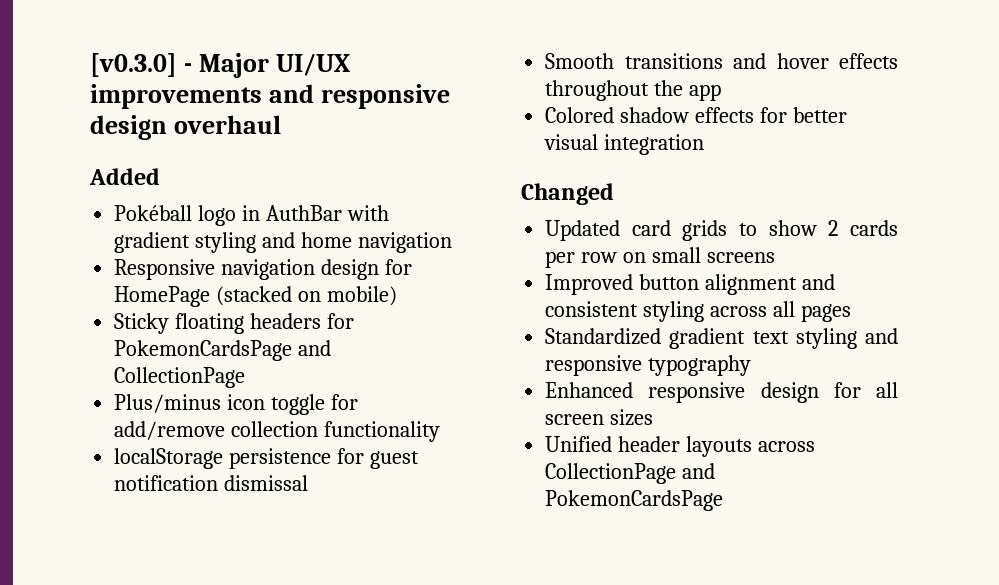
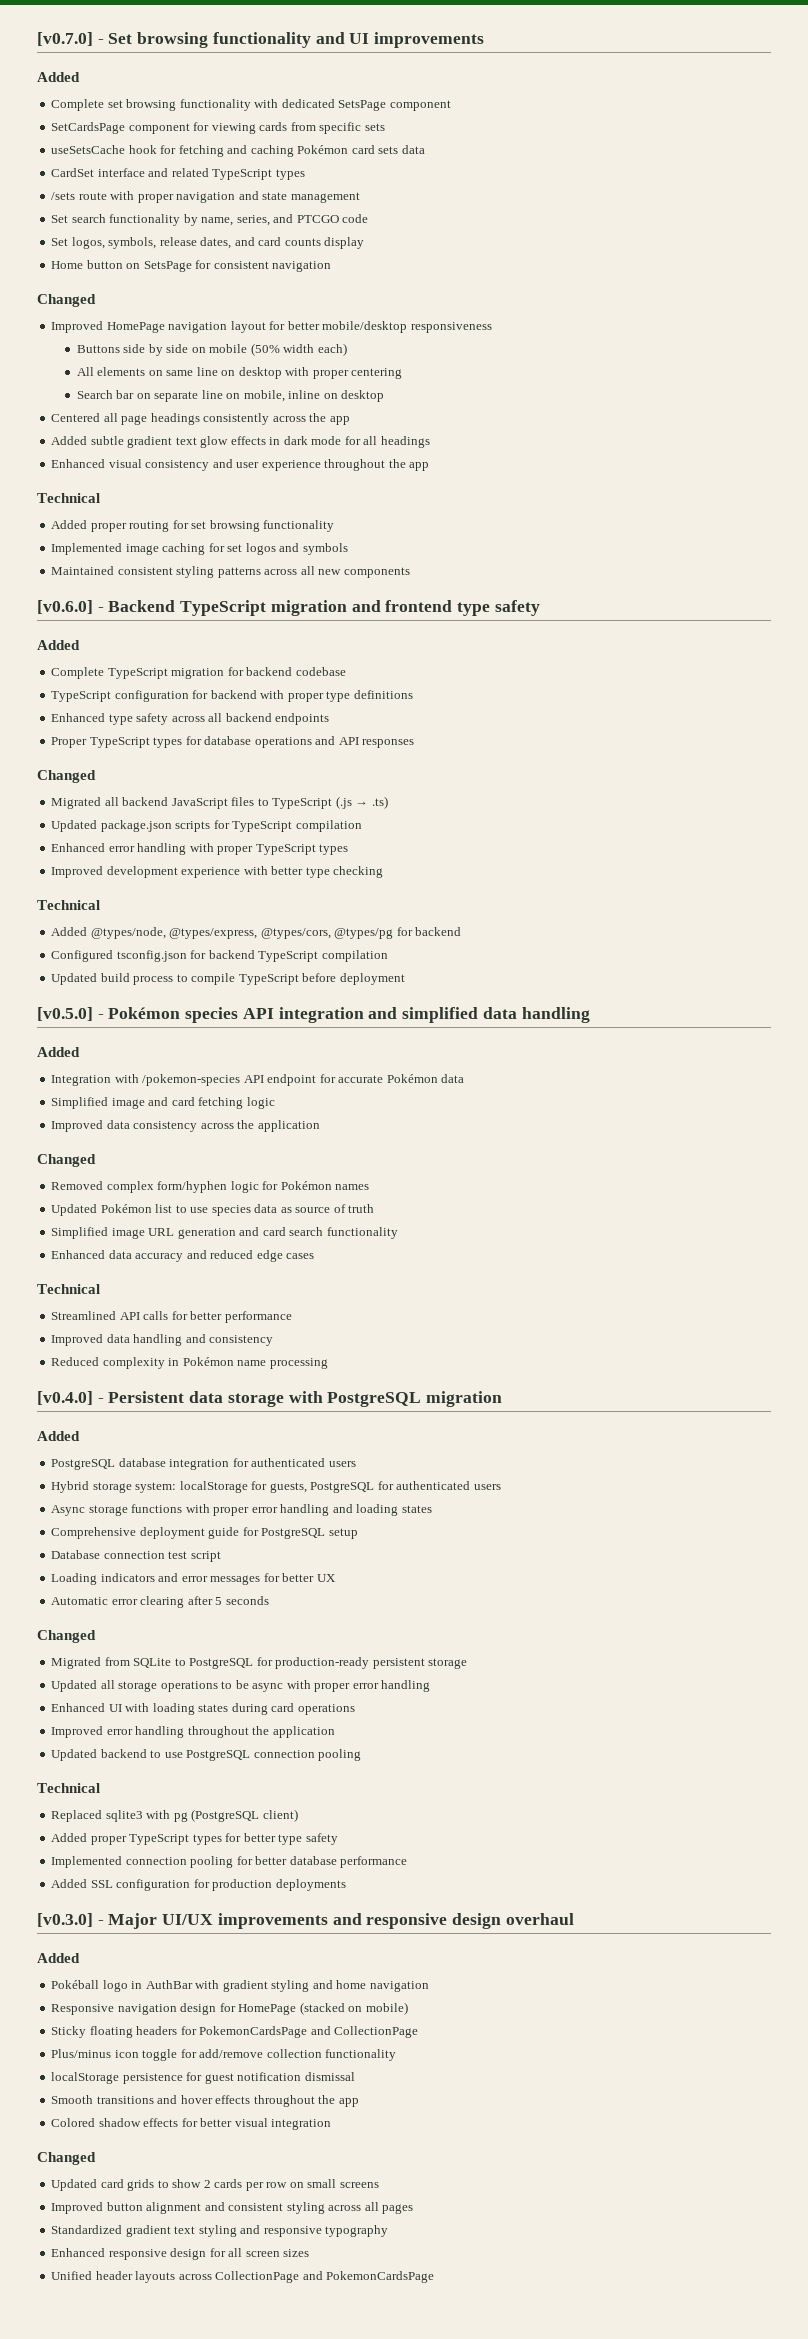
+ [v0.7.0] - Set browsing functionality and UI improvements
+ Added
+ Complete set browsing functionality with dedicated SetsPage component
+ SetCardsPage component for viewing cards from specific sets
+ useSetsCache hook for fetching and caching Pokémon card sets data
+ CardSet interface and related TypeScript types
+ /sets route with proper navigation and state management
+ Set search functionality by name, series, and PTCGO code
+ Set logos, symbols, release dates, and card counts display
+ Home button on SetsPage for consistent navigation
+ Changed
+ Improved HomePage navigation layout for better mobile/desktop responsiveness
+ Buttons side by side on mobile (50% width each)
+ All elements on same line on desktop with proper centering
+ Search bar on separate line on mobile, inline on desktop
+ Centered all page headings consistently across the app
+ Added subtle gradient text glow effects in dark mode for all headings
+ Enhanced visual consistency and user experience throughout the app
+ Technical
+ Added proper routing for set browsing functionality
+ Implemented image caching for set logos and symbols
+ Maintained consistent styling patterns across all new components
+ [v0.6.0] - Backend TypeScript migration and frontend type safety
+ Added
+ Complete TypeScript migration for backend codebase
+ TypeScript configuration for backend with proper type definitions
+ Enhanced type safety across all backend endpoints
+ Proper TypeScript types for database operations and API responses
+ Changed
+ Migrated all backend JavaScript files to TypeScript (.js → .ts)
+ Updated package.json scripts for TypeScript compilation
+ Enhanced error handling with proper TypeScript types
+ Improved development experience with better type checking
+ Technical
+ Added @types/node, @types/express, @types/cors, @types/pg for backend
+ Configured tsconfig.json for backend TypeScript compilation
+ Updated build process to compile TypeScript before deployment
+ [v0.5.0] - Pokémon species API integration and simplified data handling
+ Added
+ Integration with /pokemon-species API endpoint for accurate Pokémon data
+ Simplified image and card fetching logic
+ Improved data consistency across the application
+ Changed
+ Removed complex form/hyphen logic for Pokémon names
+ Updated Pokémon list to use species data as source of truth
+ Simplified image URL generation and card search functionality
+ Enhanced data accuracy and reduced edge cases
+ Technical
+ Streamlined API calls for better performance
+ Improved data handling and consistency
+ Reduced complexity in Pokémon name processing
+ [v0.4.0] - Persistent data storage with PostgreSQL migration
+ Added
+ PostgreSQL database integration for authenticated users
+ Hybrid storage system: localStorage for guests, PostgreSQL for authenticated users
+ Async storage functions with proper error handling and loading states
+ Comprehensive deployment guide for PostgreSQL setup
+ Database connection test script
+ Loading indicators and error messages for better UX
+ Automatic error clearing after 5 seconds
+ Changed
+ Migrated from SQLite to PostgreSQL for production-ready persistent storage
+ Updated all storage operations to be async with proper error handling
+ Enhanced UI with loading states during card operations
+ Improved error handling throughout the application
+ Updated backend to use PostgreSQL connection pooling
+ Technical
+ Replaced sqlite3 with pg (PostgreSQL client)
+ Added proper TypeScript types for better type safety
+ Implemented connection pooling for better database performance
+ Added SSL configuration for production deployments

